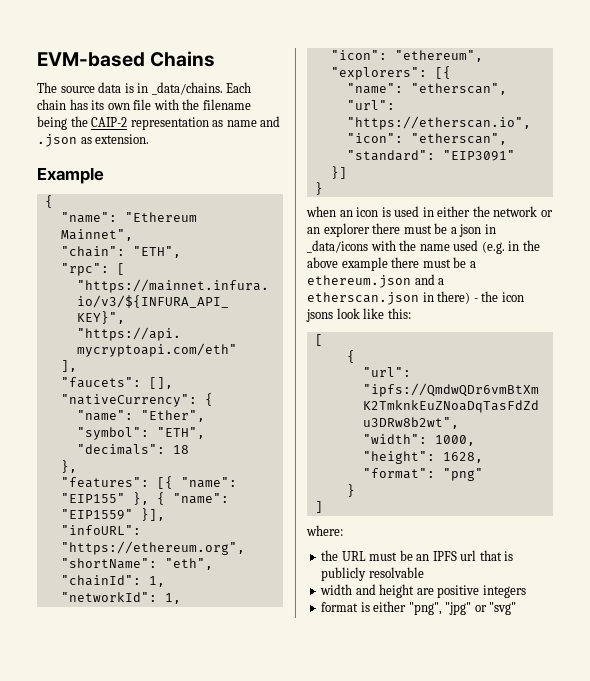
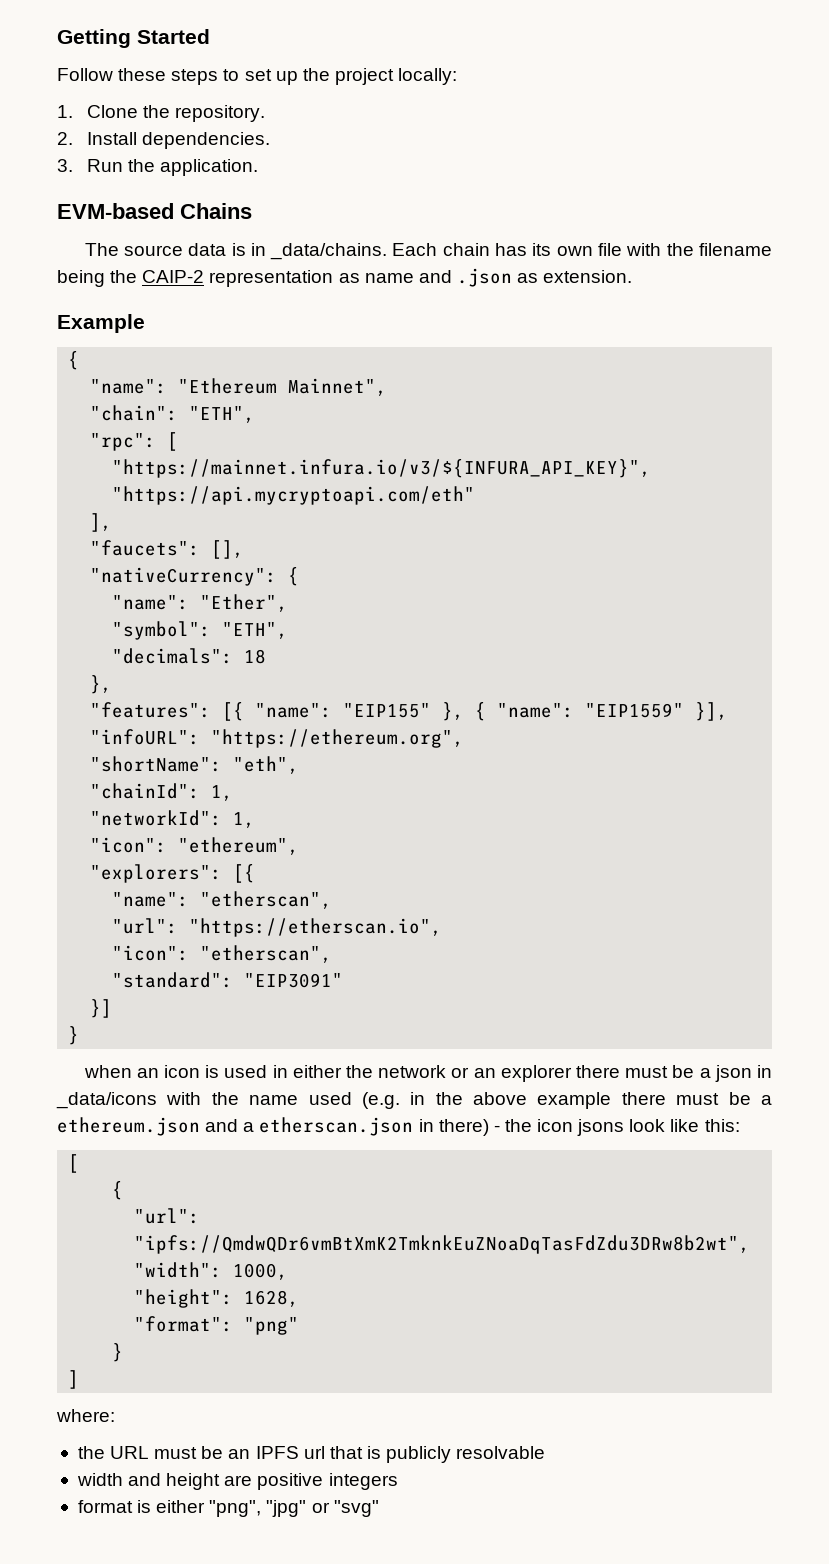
+ Getting Started
+ Follow these steps to set up the project locally:
+ 1. Clone the repository.
+ 2. Install dependencies.
+ 3. Run the application.

